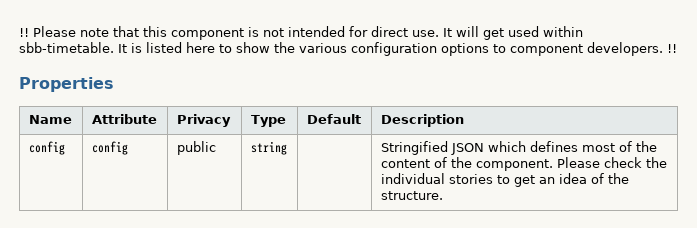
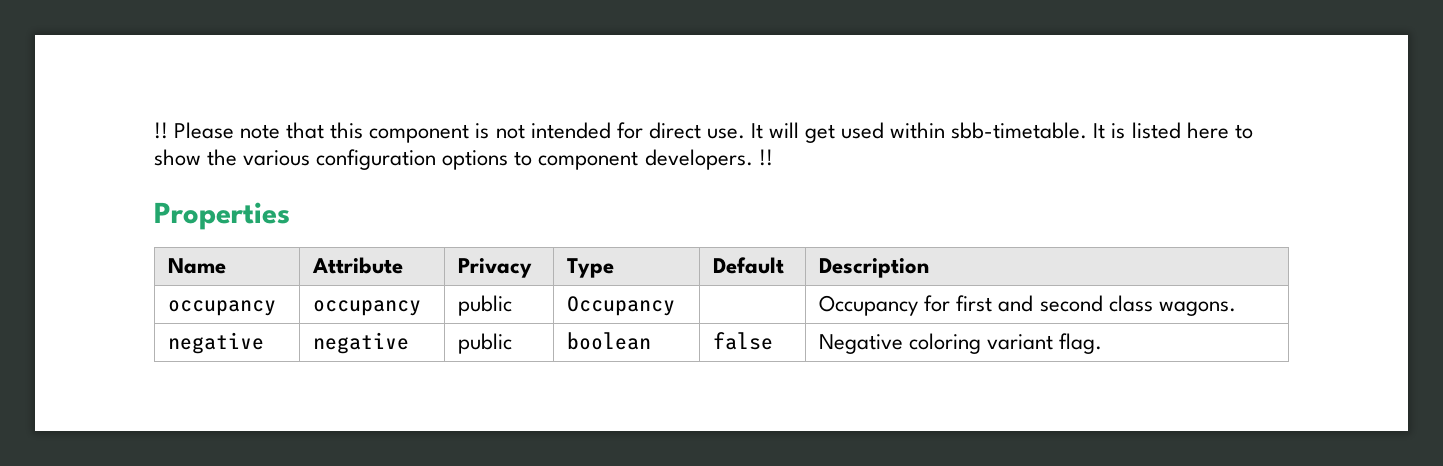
- config | config | public | string | | Stringified JSON which defines most of the content of the component. Please check the individual stories to get an idea of the structure.
+ occupancy | occupancy | public | Occupancy | | Occupancy for first and second class wagons.
+ negative | negative | public | boolean | false | Negative coloring variant flag.

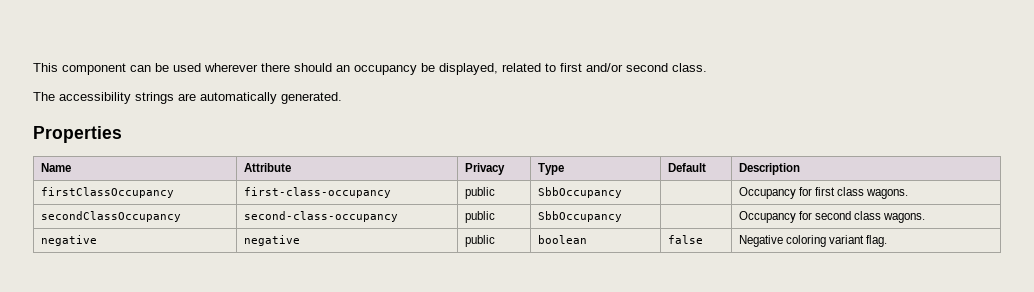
- !! Please note that this component is not intended for direct use. It will get used within sbb-timetable. It is listed here to show the various configuration options to component developers. !!
+ This component can be used wherever there should an occupancy be displayed, related to first and/or second class.
+ The accessibility strings are automatically generated.
- occupancy | occupancy | public | Occupancy | | Occupancy for first and second class wagons.
+ firstClassOccupancy | first-class-occupancy | public | SbbOccupancy | | Occupancy for first class wagons.
+ secondClassOccupancy | second-class-occupancy | public | SbbOccupancy | | Occupancy for second class wagons.

